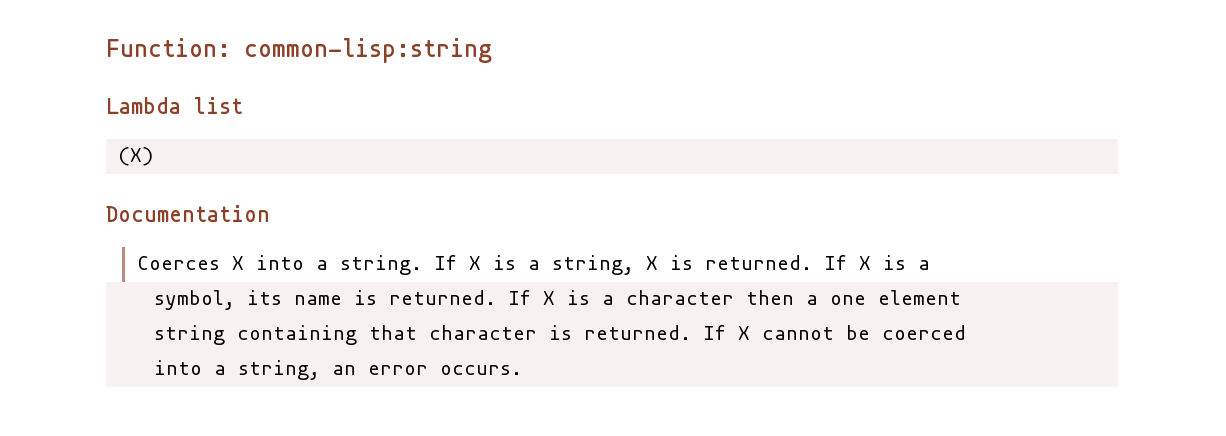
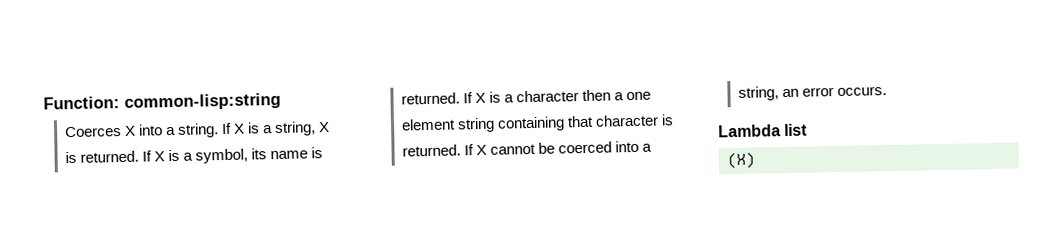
- Lambda list
- (X)
- Documentation
- If X is a string, X is returned. If X is a
- symbol, its name is returned.
+ If X is a string, X is returned. If X is a symbol, its name is returned.
- If X is a character then a one element
- string containing that character is returned.
+ If X is a character then a one element string containing that character is returned.
- If X cannot be coerced
- into a string, an error occurs.
+ If X cannot be coerced into a string, an error occurs.
+ Lambda list
+ (X)

